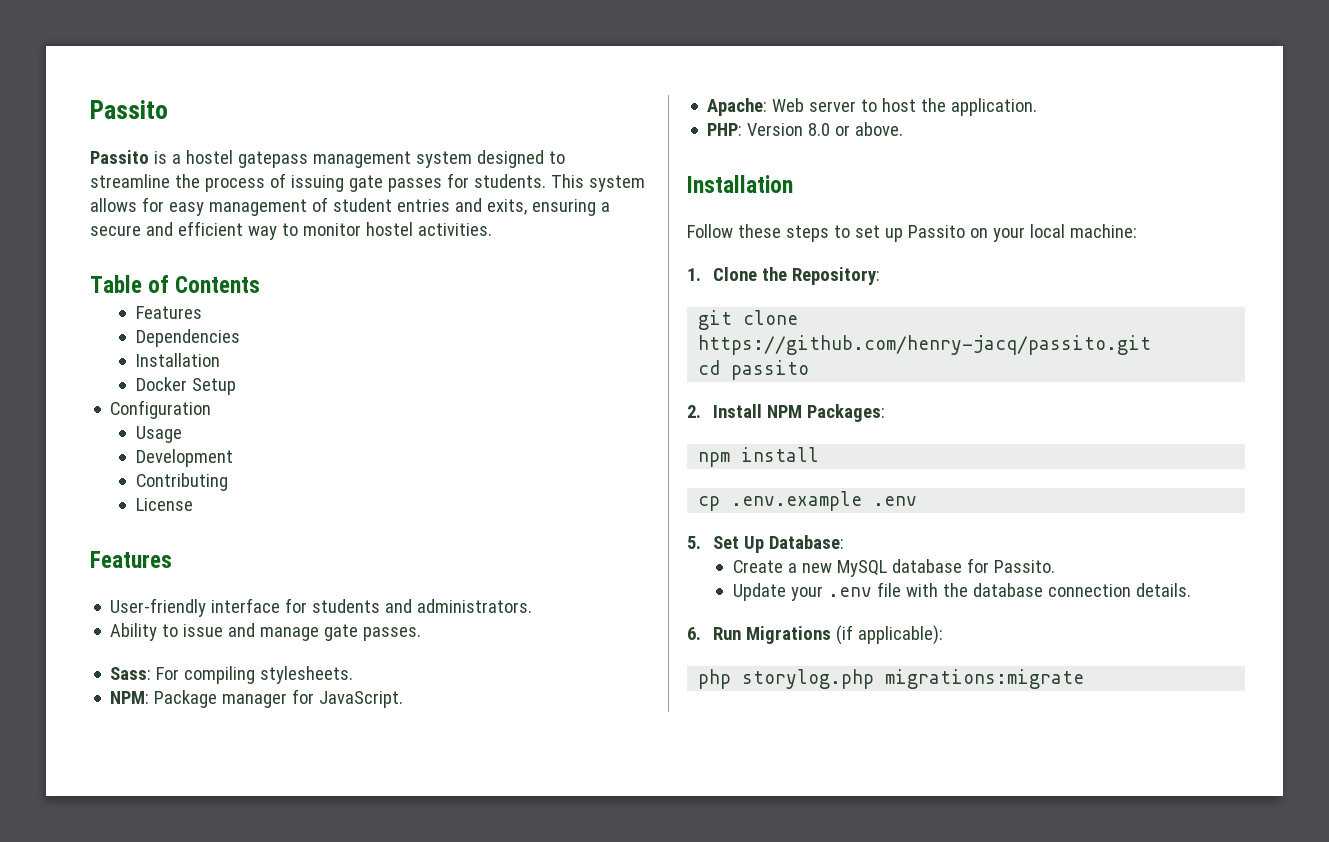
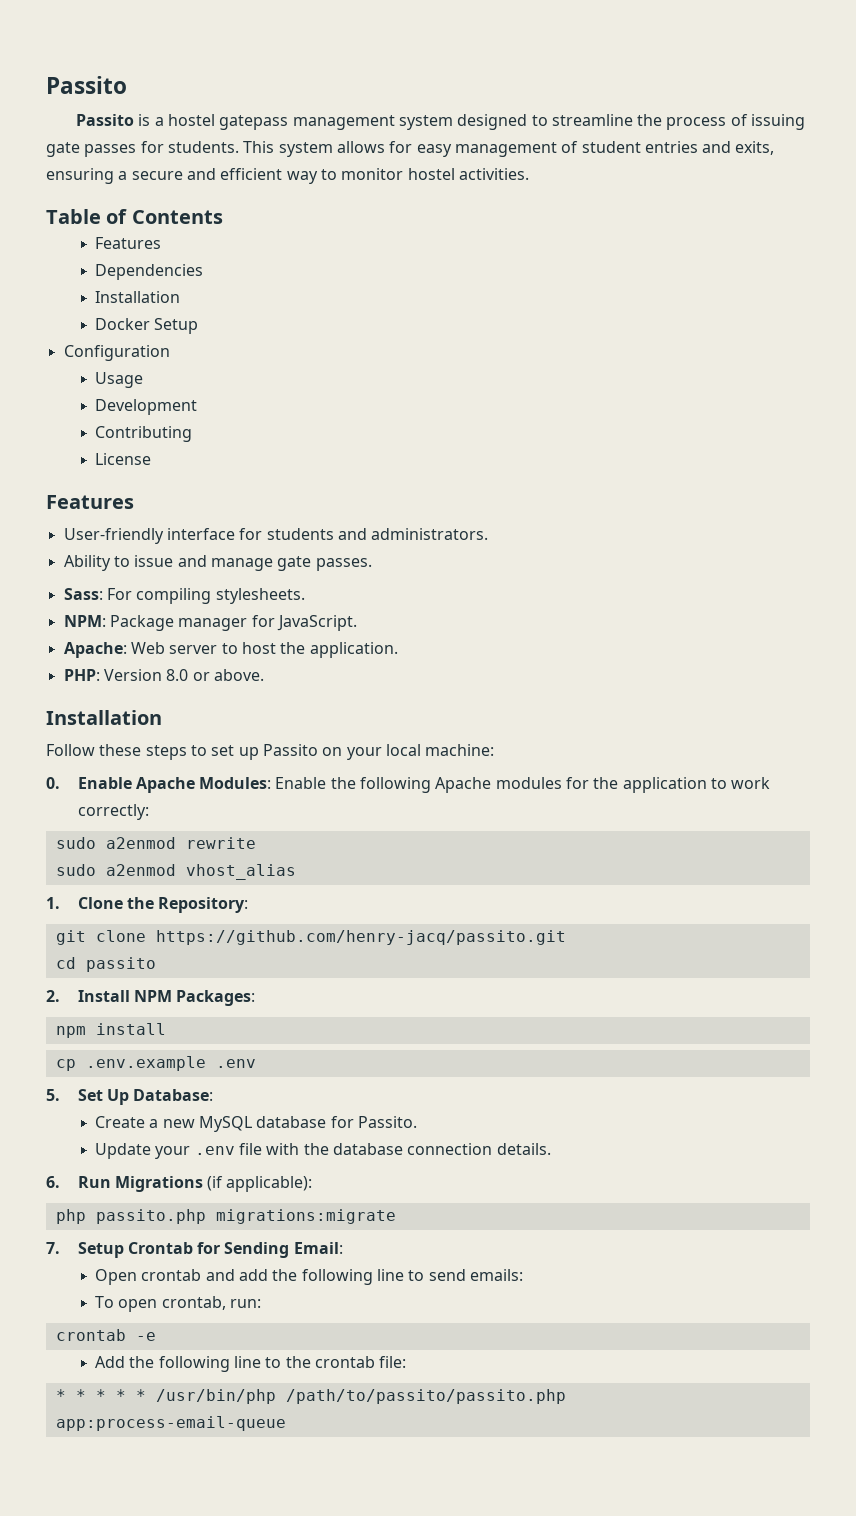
+ 0. Enable Apache Modules: Enable the following Apache modules for the application to work correctly:
+ sudo a2enmod rewrite
+ sudo a2enmod vhost_alias
- php storylog.php migrations:migrate
+ php passito.php migrations:migrate
+ 7. Setup Crontab for Sending Email:
+ Open crontab and add the following line to send emails:
+ To open crontab, run:
+ crontab -e
+ Add the following line to the crontab file:
+ * * * * * /usr/bin/php /path/to/passito/passito.php app:process-email-queue

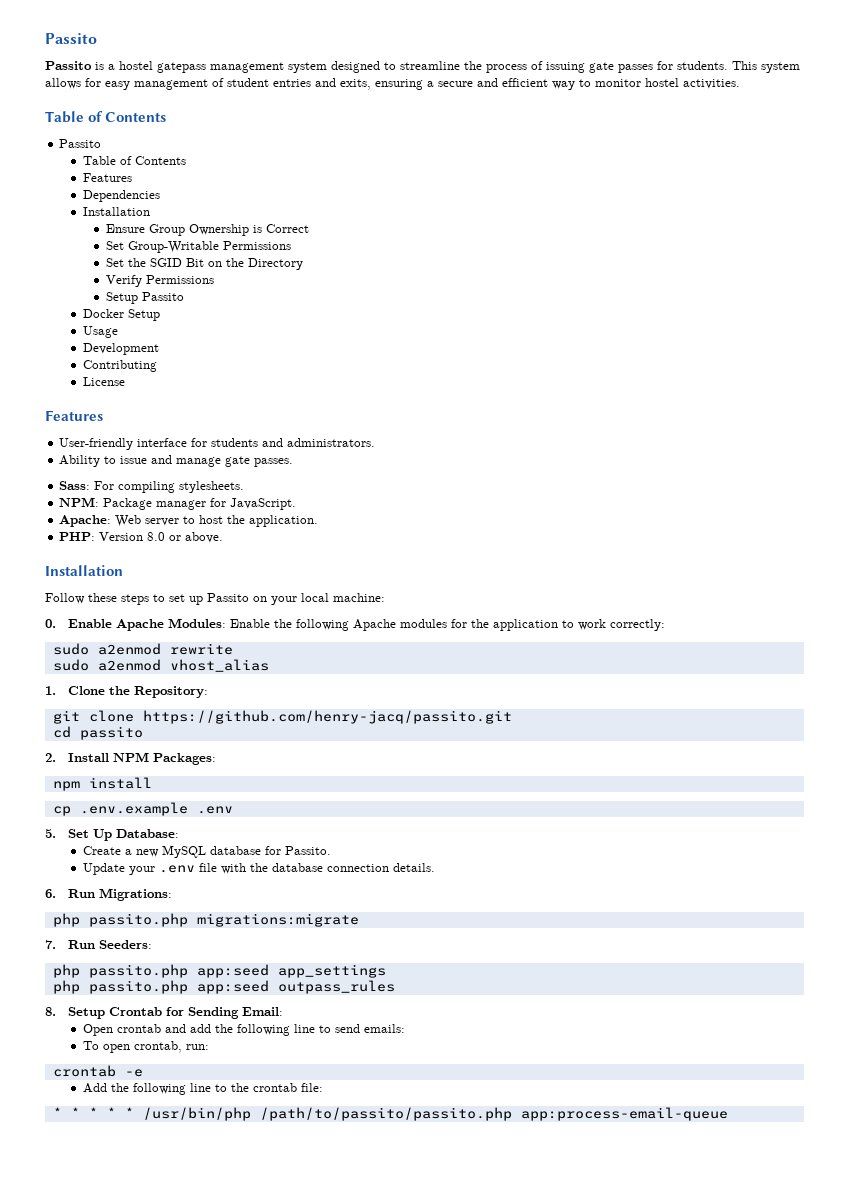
  This system allows for easy management of student entries and exits, ensuring a secure and efficient way to monitor hostel activities.
+ Table of Contents
+ Passito
+ Ensure Group Ownership is Correct
+ Set Group-Writable Permissions
+ Set the SGID Bit on the Directory
+ Verify Permissions
+ Setup Passito
- Configuration
- 6. Run Migrations (if applicable):
+ 6. Run Migrations:
- 7. Setup Crontab for Sending Email:
+ 7. Run Seeders:
+ php passito.php app:seed app_settings
+ php passito.php app:seed outpass_rules
+ 8. Setup Crontab for Sending Email:

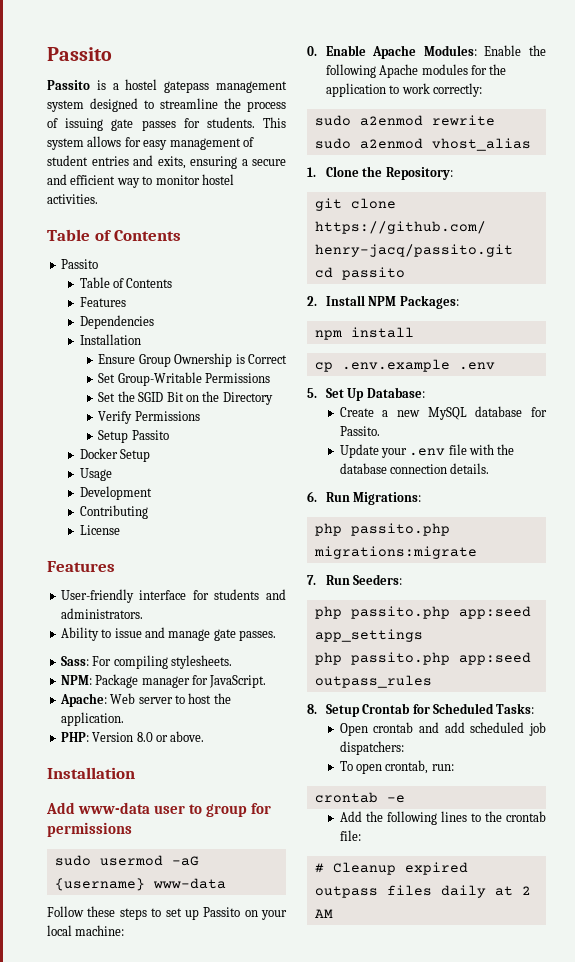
+ Add www-data user to group for permissions
+ sudo usermod -aG {username} www-data
- 8. Setup Crontab for Sending Email:
+ 8. Setup Crontab for Scheduled Tasks:
- Open crontab and add the following line to send emails:
+ Open crontab and add scheduled job dispatchers:
- Add the following line to the crontab file:
+ Add the following lines to the crontab file:
- * * * * * /usr/bin/php /path/to/passito/passito.php app:process-email-queue
+ # Cleanup expired outpass files daily at 2 AM

